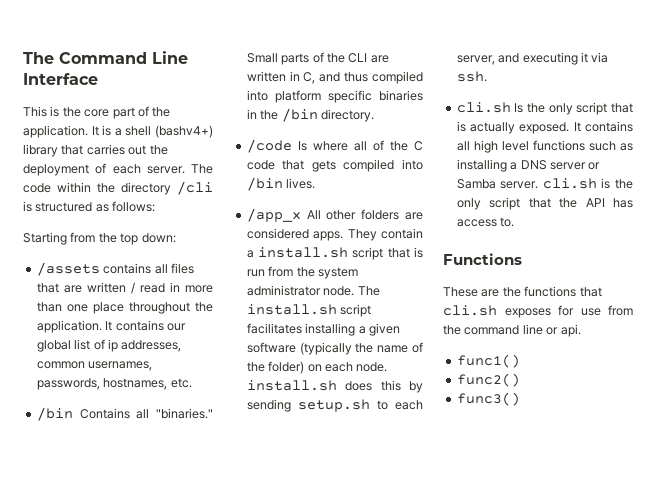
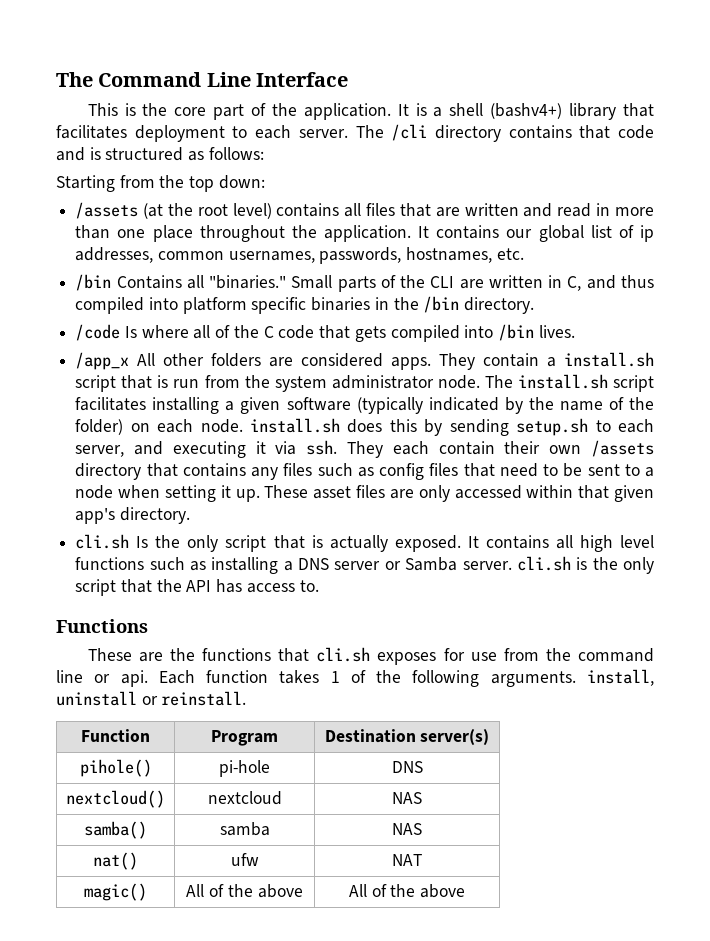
- It is a shell (bashv4+) library that carries out the deployment of each server. The code within the directory /cli is structured as follows:
+ It is a shell (bashv4+) library that facilitates deployment to each server. The /cli directory contains that code and is structured as follows:
- /assets contains all files that are written / read in more than one place throughout the application.
+ /assets (at the root level) contains all files that are written and read in more than one place throughout the application.
- The install.sh script facilitates installing a given software (typically the name of the folder) on each node. install.sh does this by sending setup.sh to each server, and executing it via ssh.
+ The install.sh script facilitates installing a given software (typically indicated by the name of the folder) on each node. install.sh does this by sending setup.sh to each server, and executing it via ssh. They each contain their own /assets directory that contains any files such as config files that need to be sent to a node when setting it up. These asset files are only accessed within that given app's directory.
- These are the functions that cli.sh exposes for use from the command line or api.
- func1()
- func2()
- func3()
+ These are the functions that cli.sh exposes for use from the command line or api. Each function takes 1 of the following arguments. install, uninstall or reinstall.
+ Function | Program | Destination server(s)
+ pihole() | pi-hole | DNS
+ nextcloud() | nextcloud | NAS
+ samba() | samba | NAS
+ nat() | ufw | NAT
+ magic() | All of the above | All of the above

